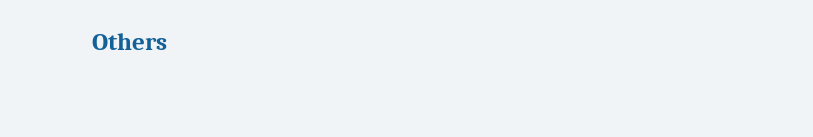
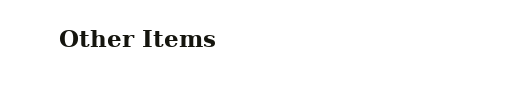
- Others
+ Other Items

